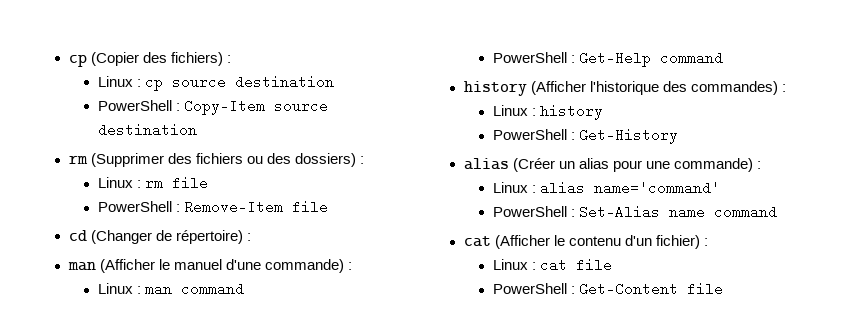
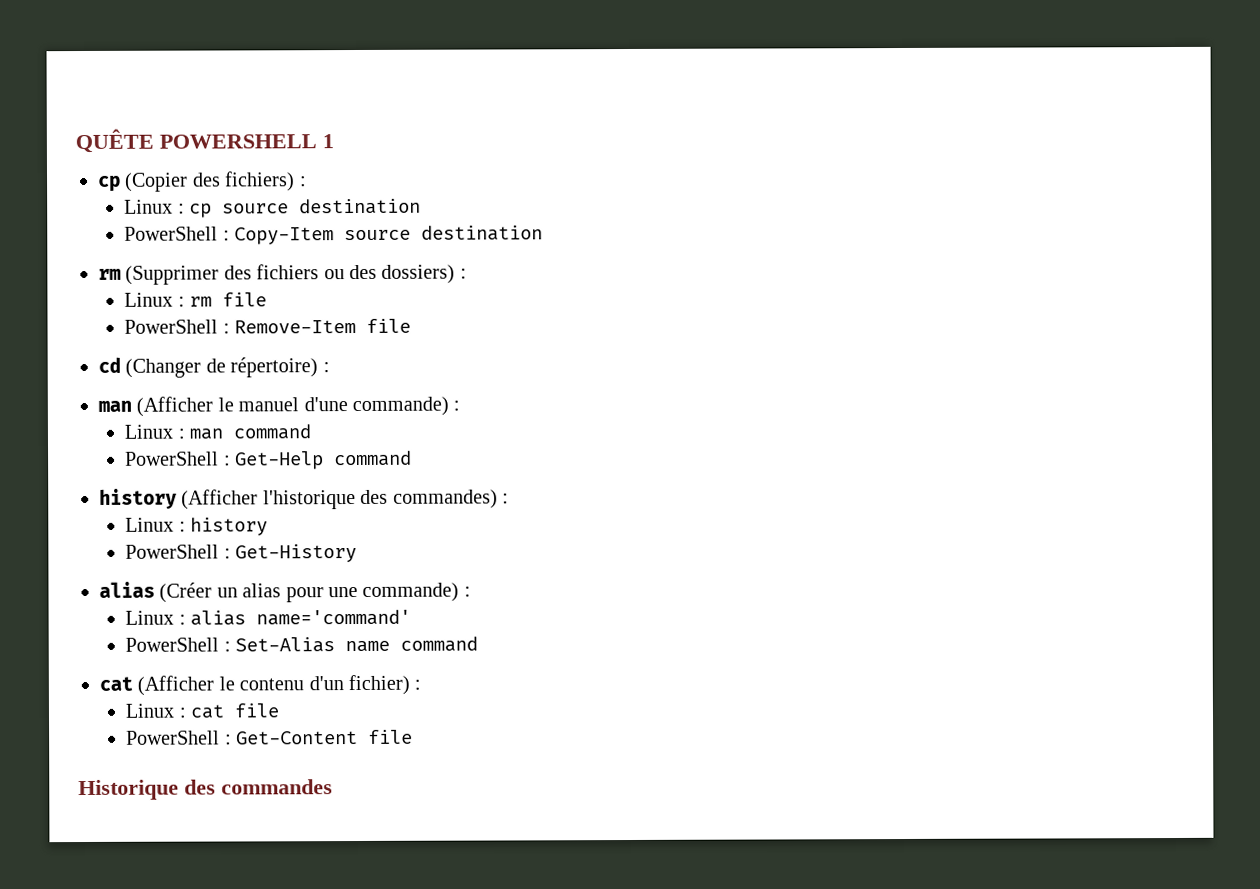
+ QUÊTE POWERSHELL 1
+ Historique des commandes

